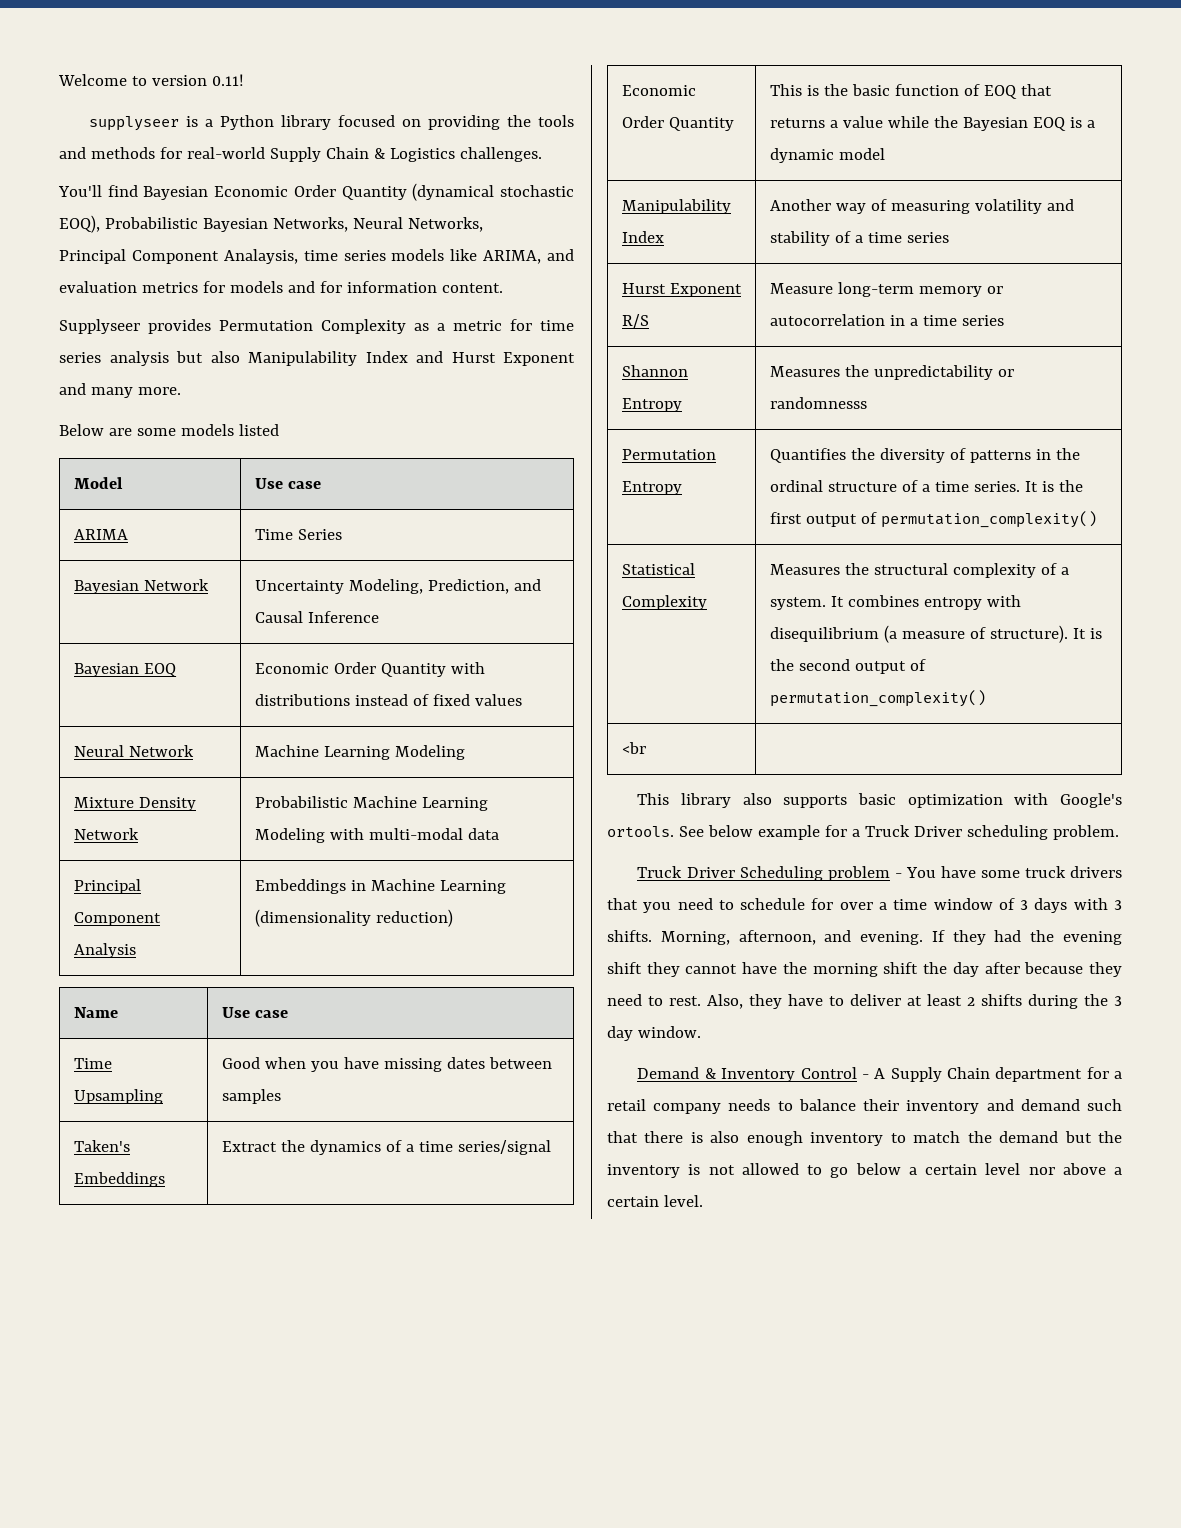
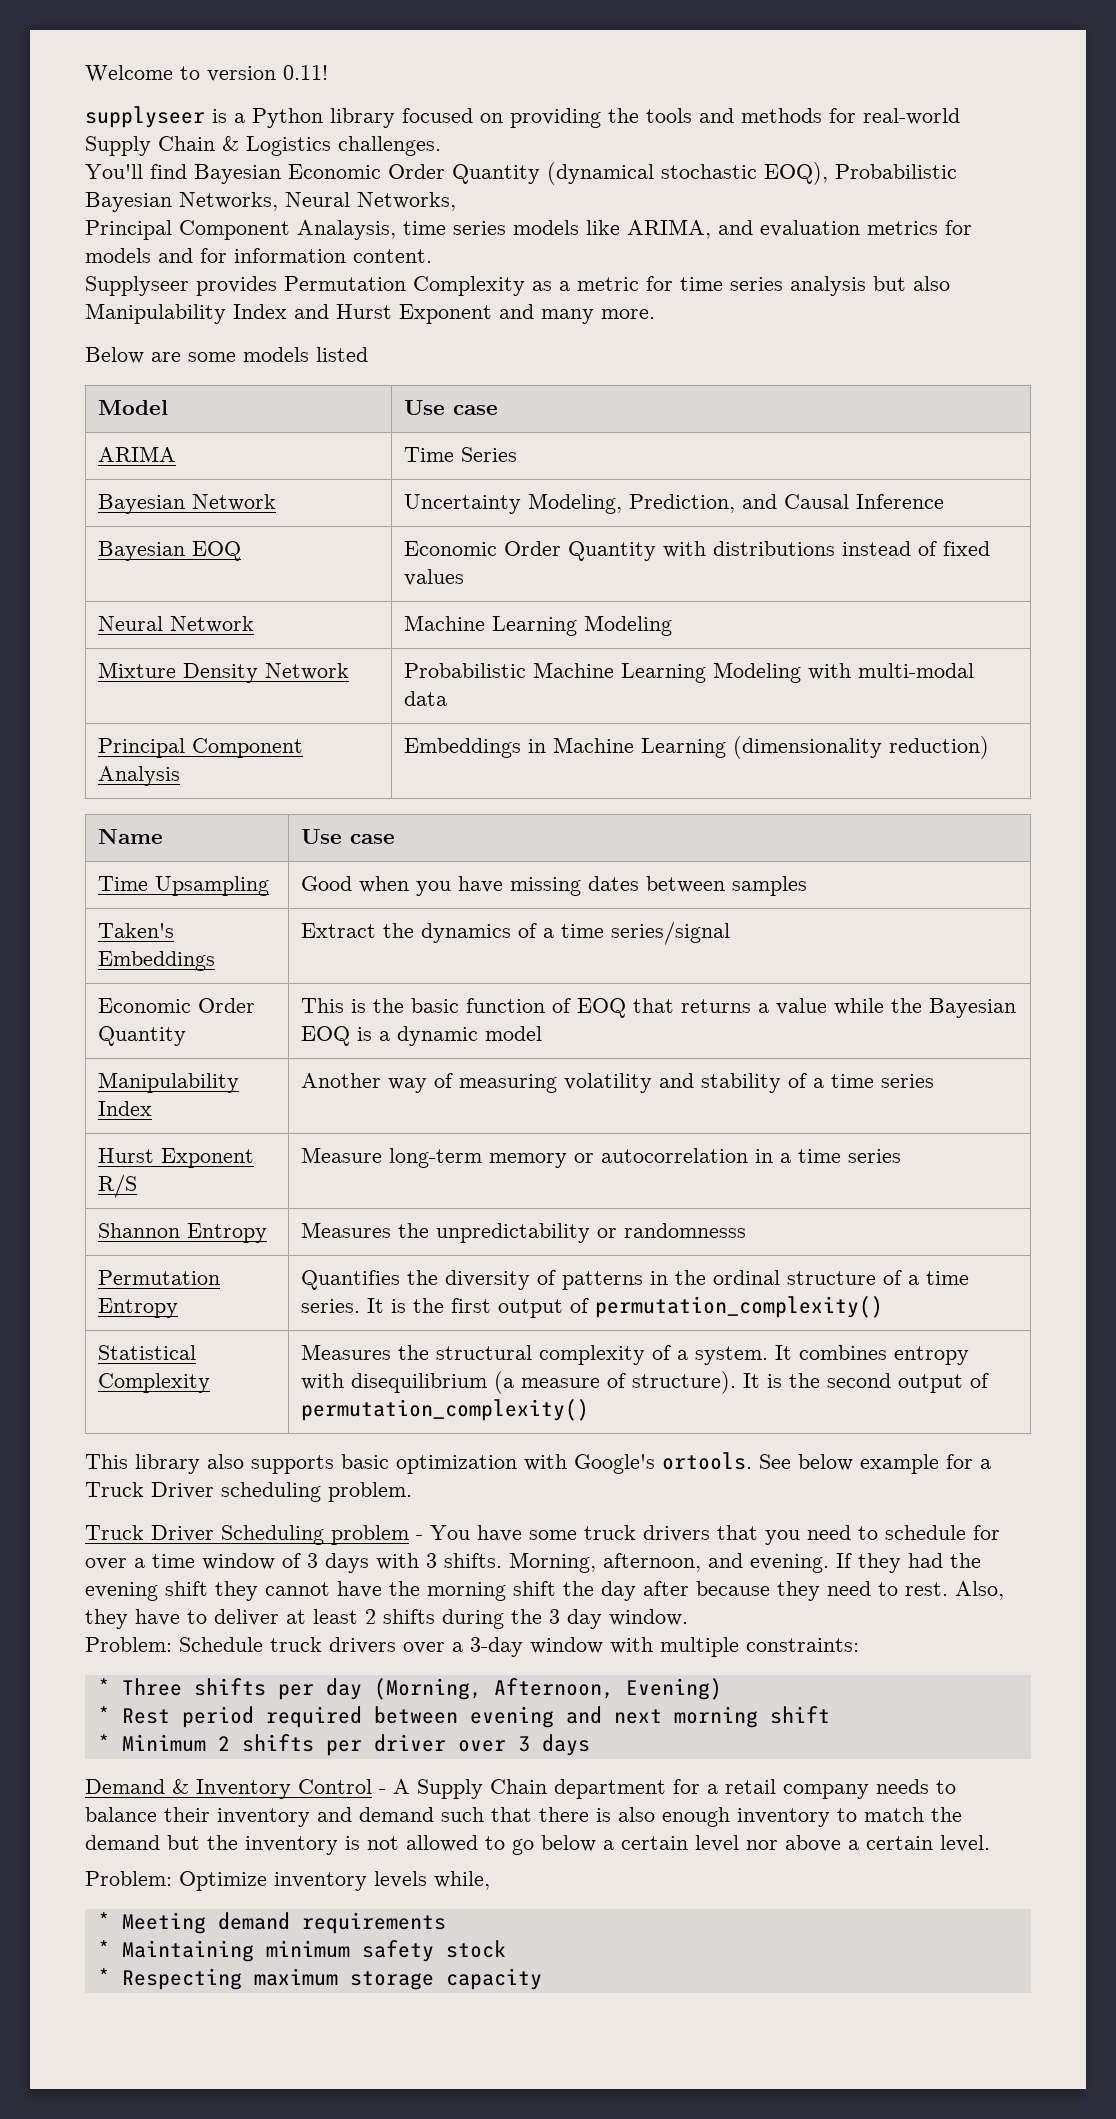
- <br |
+ Problem: Schedule truck drivers over a 3-day window with multiple constraints:
+ * Three shifts per day (Morning, Afternoon, Evening)
+ * Rest period required between evening and next morning shift
+ * Minimum 2 shifts per driver over 3 days
+ Problem: Optimize inventory levels while,
+ * Meeting demand requirements
+ * Maintaining minimum safety stock
+ * Respecting maximum storage capacity

